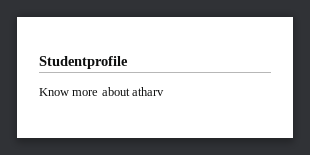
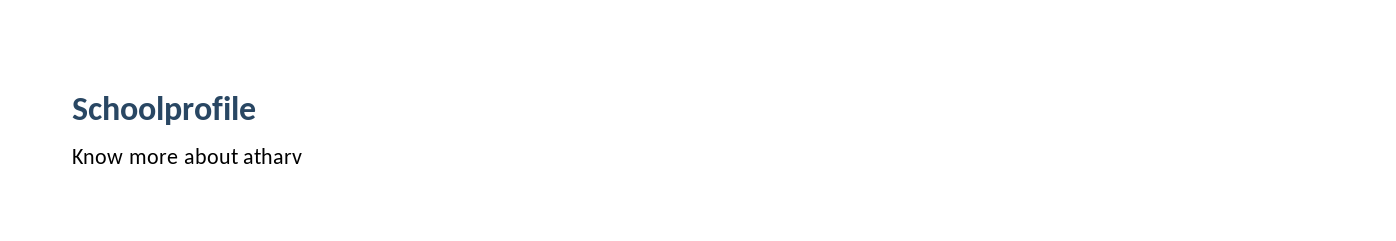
- Studentprofile
+ Schoolprofile

